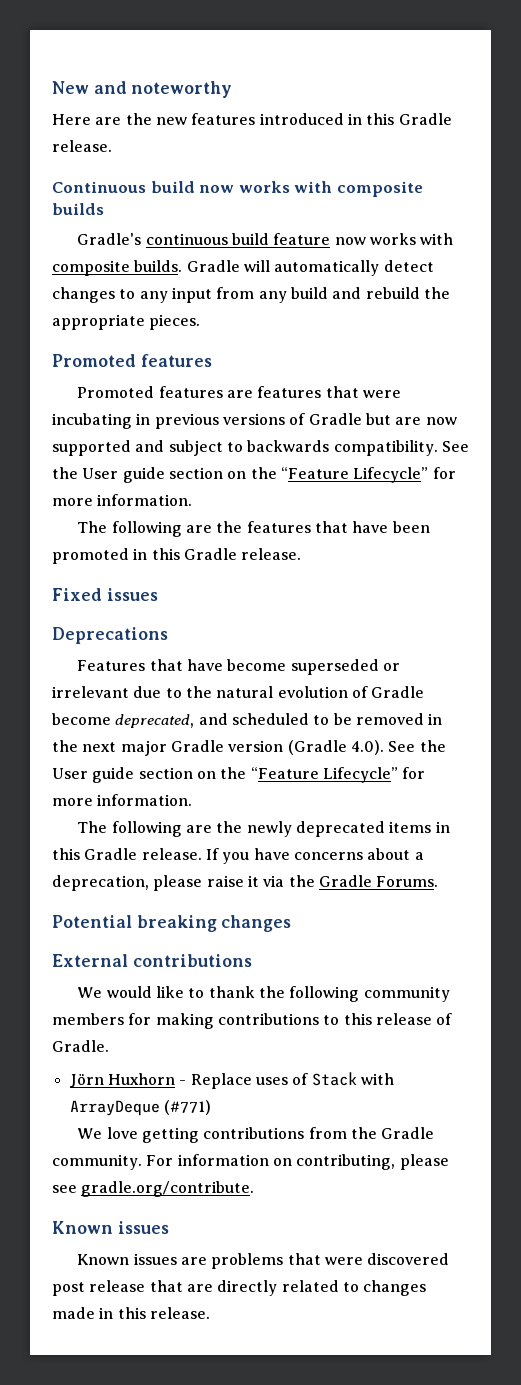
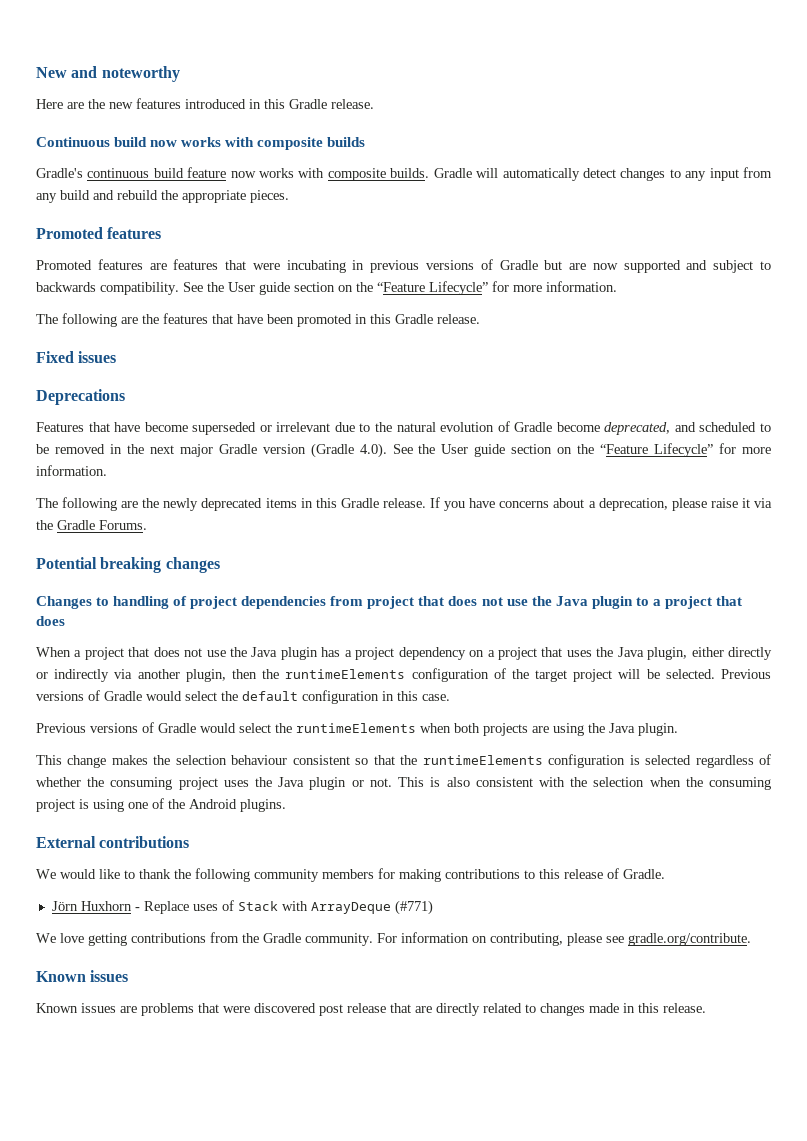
+ Changes to handling of project dependencies from project that does not use the Java plugin to a project that does
+ When a project that does not use the Java plugin has a project dependency on a project that uses the Java plugin, either directly or indirectly via another plugin, then the runtimeElements configuration of the target project will be selected. Previous versions of Gradle would select the default configuration in this case.
+ Previous versions of Gradle would select the runtimeElements when both projects are using the Java plugin.
+ This change makes the selection behaviour consistent so that the runtimeElements configuration is selected regardless of whether the consuming project uses the Java plugin or not. This is also consistent with the selection when the consuming project is using one of the Android plugins.

